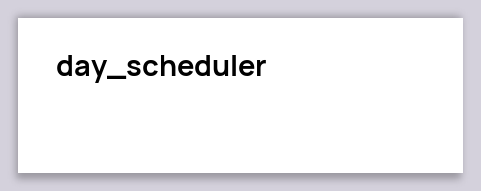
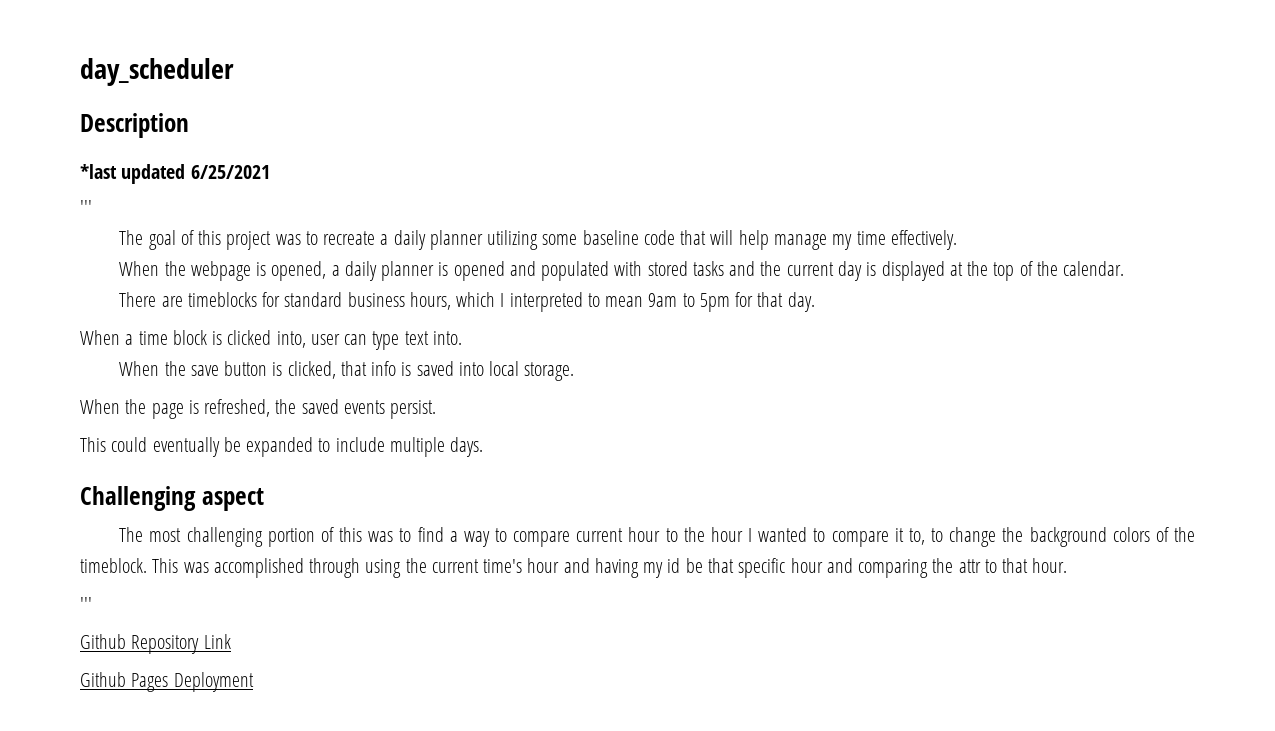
+ Description
+ *last updated 6/25/2021
+ '''
+ The goal of this project was to recreate a daily planner utilizing some baseline code that will help manage my time effectively.
+ When the webpage is opened, a daily planner is opened and populated with stored tasks and the current day is displayed at the top of the calendar.
+ There are timeblocks for standard business hours, which I interpreted to mean 9am to 5pm for that day.
+ When a time block is clicked into, user can type text into.
+ When the save button is clicked, that info is saved into local storage.
+ When the page is refreshed, the saved events persist.
+ This could eventually be expanded to include multiple days.
+ Challenging aspect
+ The most challenging portion of this was to find a way to compare current hour to the hour I wanted to compare it to, to change the background colors of the timeblock. This was accomplished through using the current time's hour and having my id be that specific hour and comparing the attr to that hour.
+ '''
+ Github Repository Link
+ Github Pages Deployment

